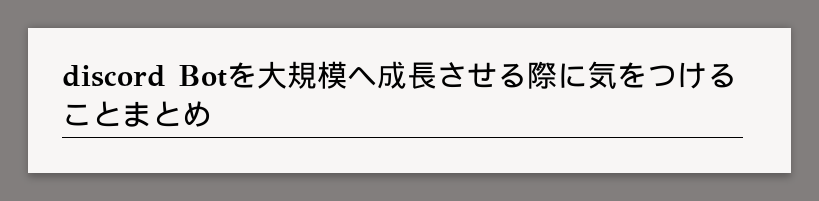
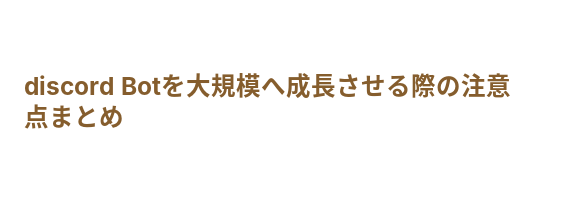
- discord Botを大規模へ成長させる際に気をつけることまとめ
+ discord Botを大規模へ成長させる際の注意点まとめ

